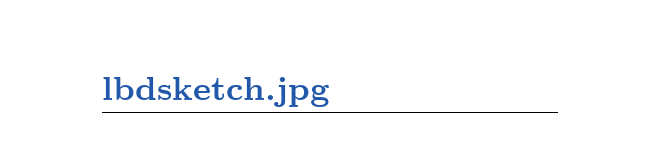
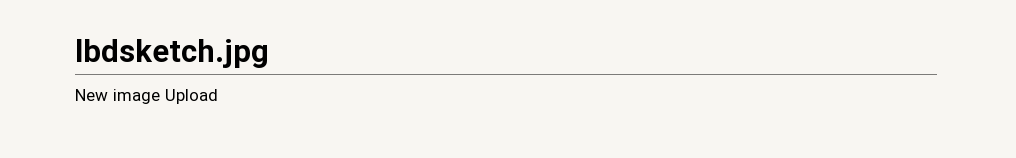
+ New image Upload

